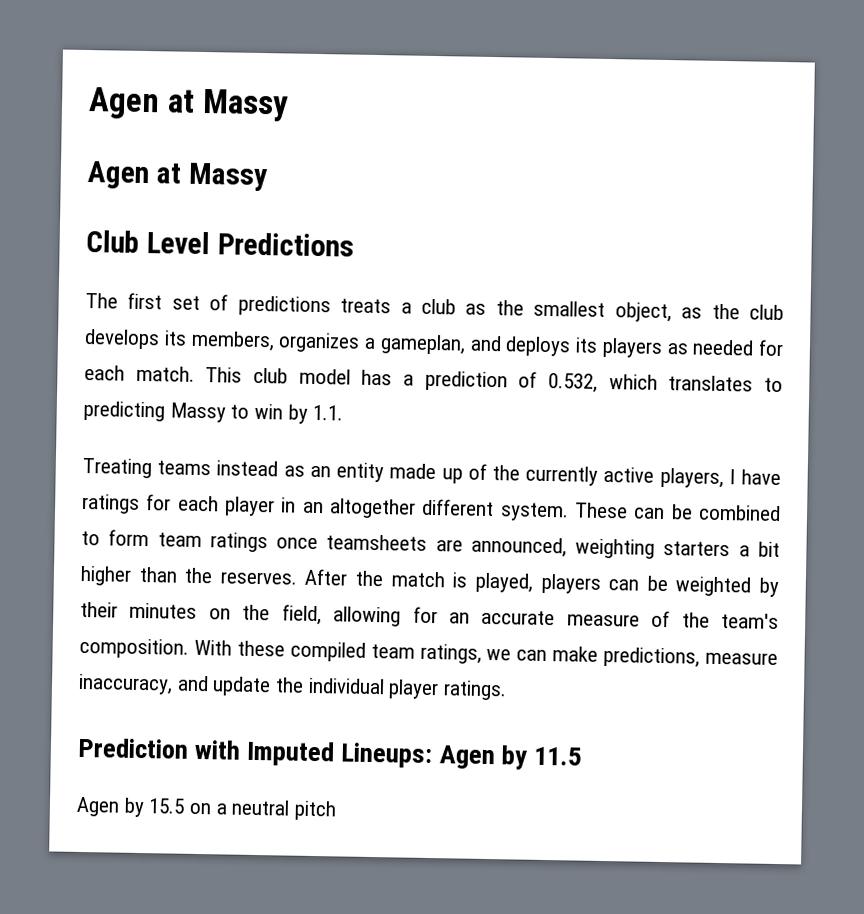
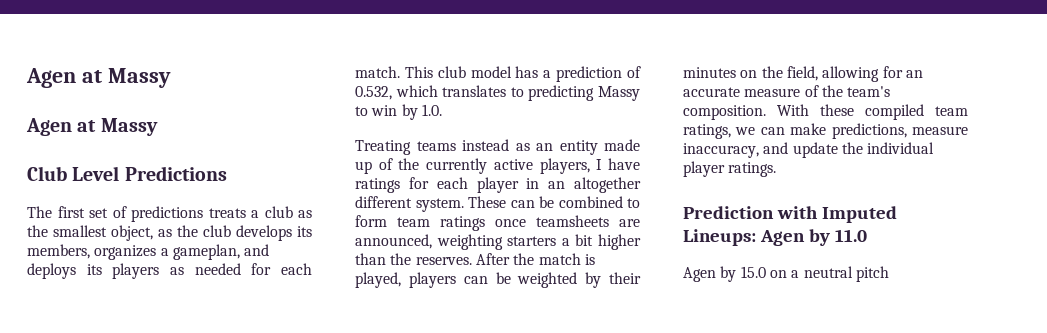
- This club model has a prediction of 0.532, which translates to predicting Massy to win by 1.1.
+ This club model has a prediction of 0.532, which translates to predicting Massy to win by 1.0.
- Prediction with Imputed Lineups: Agen by 11.5
- Agen by 15.5 on a neutral pitch
+ Prediction with Imputed Lineups: Agen by 11.0
+ Agen by 15.0 on a neutral pitch

